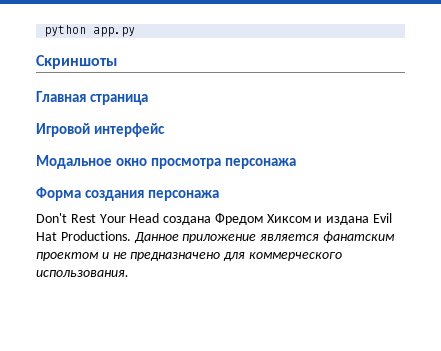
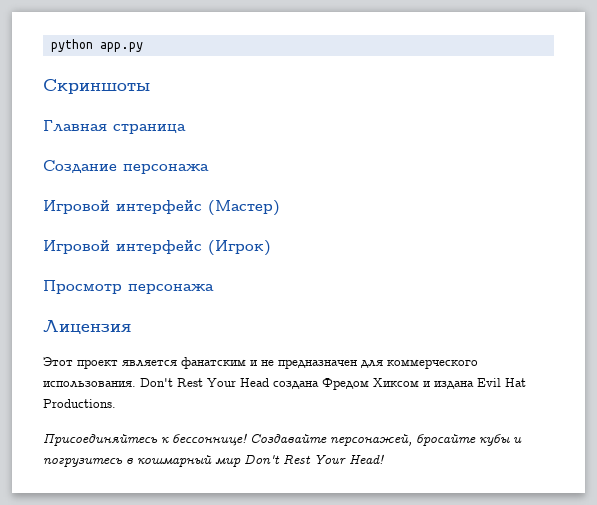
- Игровой интерфейс
- Модальное окно просмотра персонажа
- Форма создания персонажа
- Don't Rest Your Head создана Фредом Хиксом и издана Evil Hat Productions. Данное приложение является фанатским проектом и не предназначено для коммерческого использования.
+ Создание персонажа
+ Игровой интерфейс (Мастер)
+ Игровой интерфейс (Игрок)
+ Просмотр персонажа
+ Лицензия
+ Этот проект является фанатским и не предназначен для коммерческого использования. Don't Rest Your Head создана Фредом Хиксом и издана Evil Hat Productions.
+ Присоединяйтесь к бессоннице! Создавайте персонажей, бросайте кубы и погрузитесь в кошмарный мир Don't Rest Your Head!

